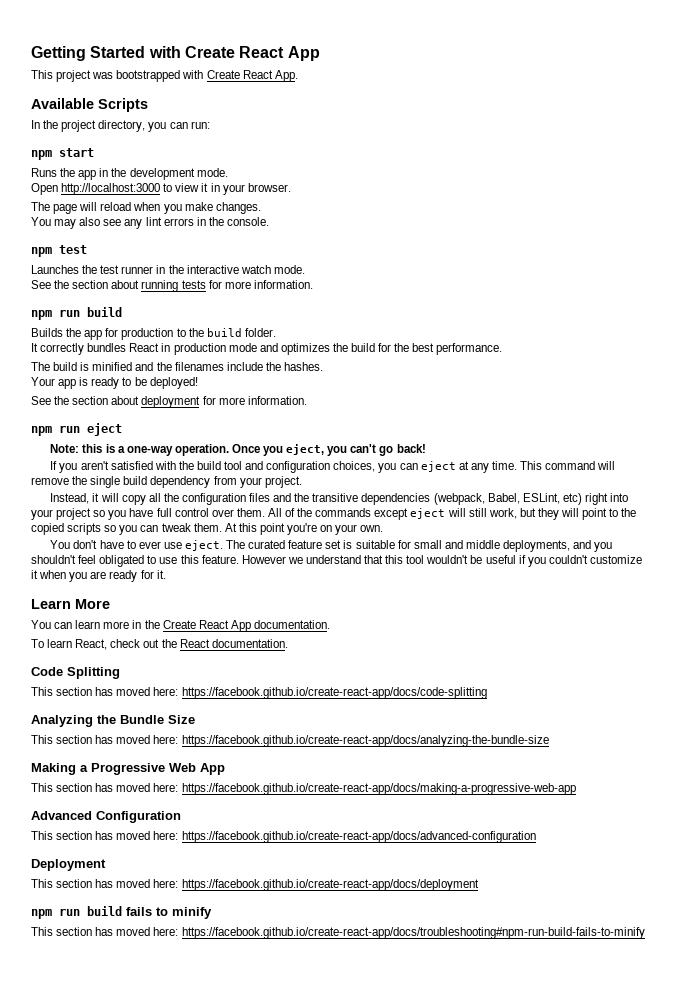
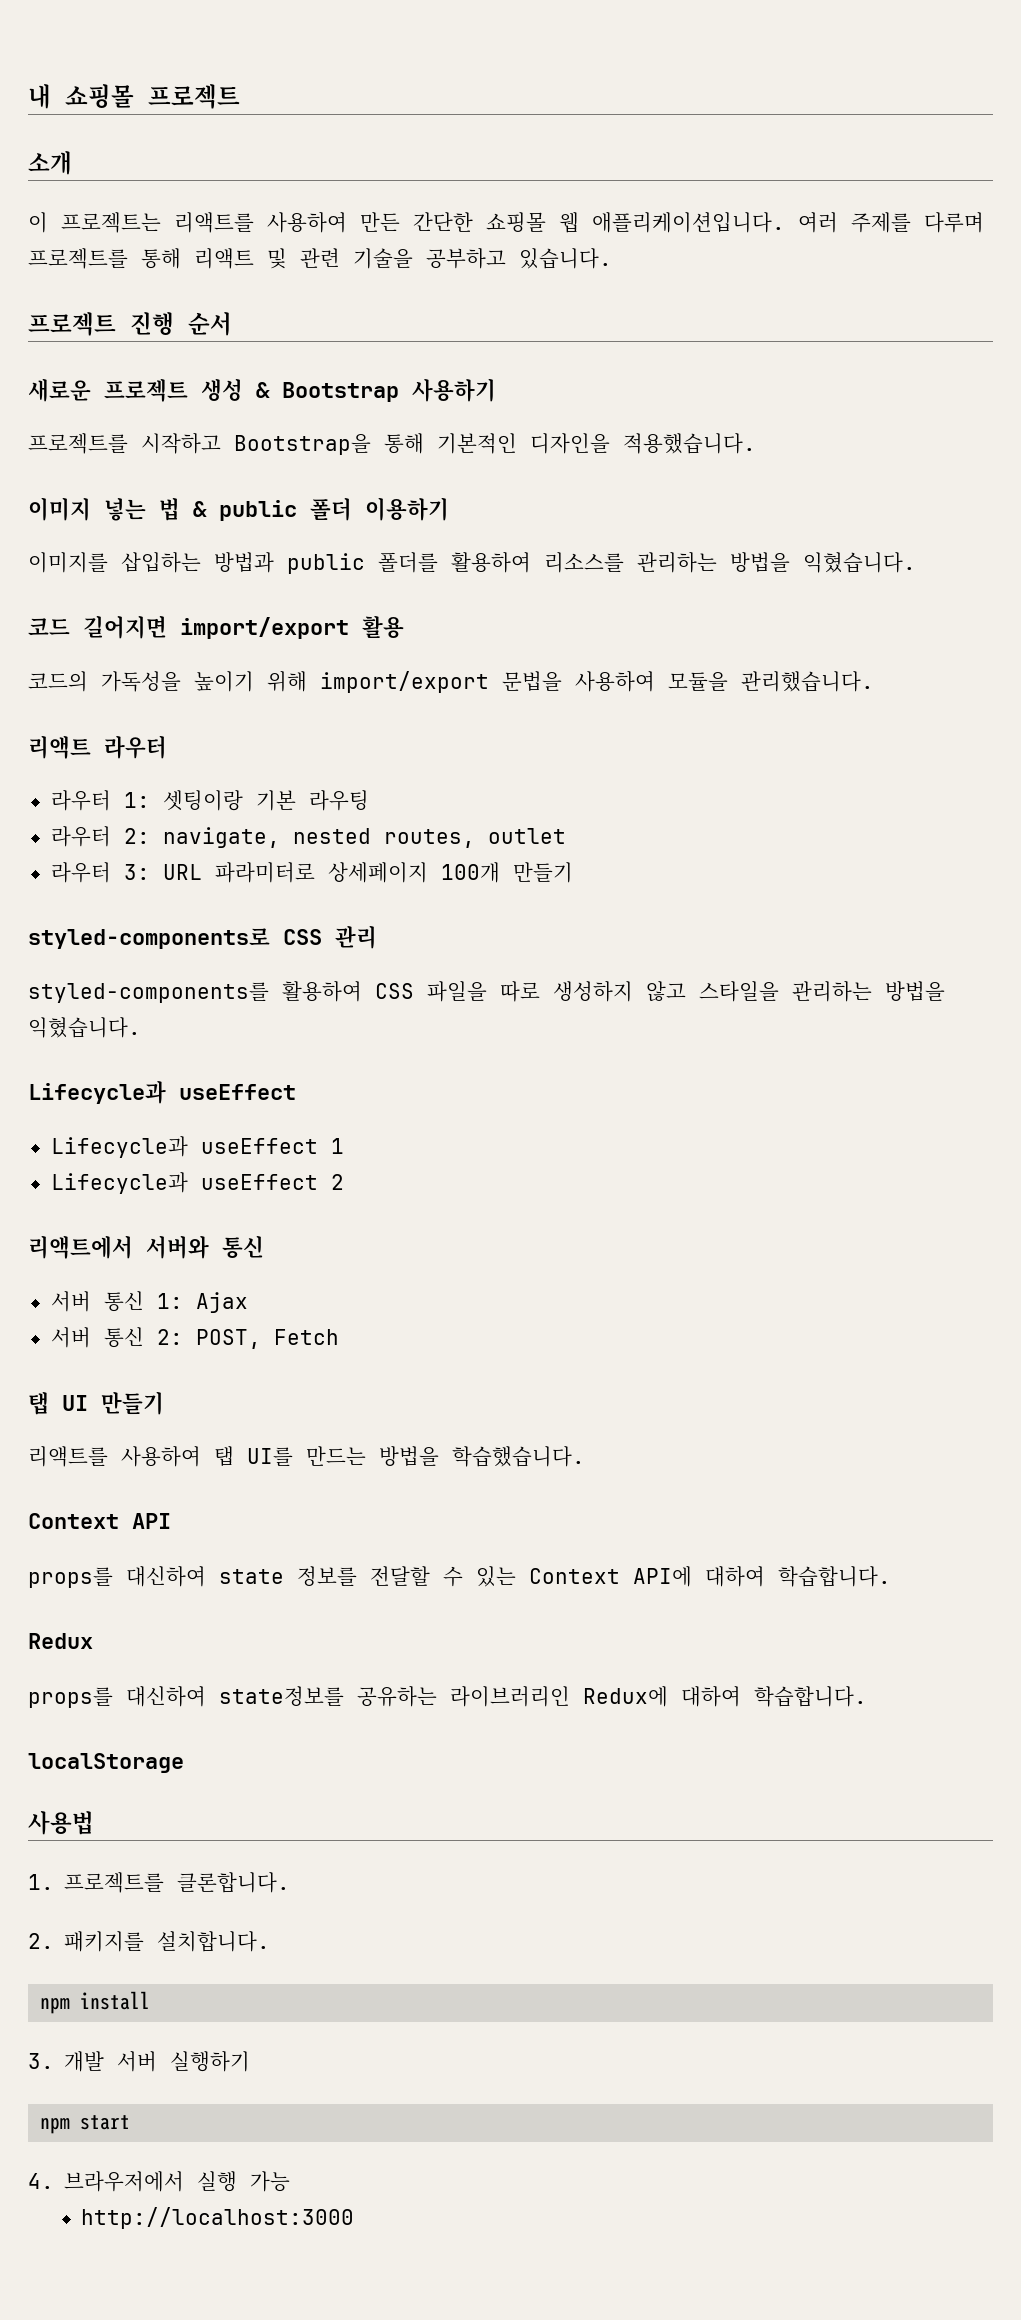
- Getting Started with Create React App
- This project was bootstrapped with Create React App.
- Available Scripts
- In the project directory, you can run:
+ 내 쇼핑몰 프로젝트
+ 소개
+ 이 프로젝트는 리액트를 사용하여 만든 간단한 쇼핑몰 웹 애플리케이션입니다. 여러 주제를 다루며 프로젝트를 통해 리액트 및 관련 기술을 공부하고 있습니다.
+ 프로젝트 진행 순서
+ 새로운 프로젝트 생성 & Bootstrap 사용하기
+ 프로젝트를 시작하고 Bootstrap을 통해 기본적인 디자인을 적용했습니다.
+ 이미지 넣는 법 & public 폴더 이용하기
+ 이미지를 삽입하는 방법과 public 폴더를 활용하여 리소스를 관리하는 방법을 익혔습니다.
+ 코드 길어지면 import/export 활용
+ 코드의 가독성을 높이기 위해 import/export 문법을 사용하여 모듈을 관리했습니다.
+ 리액트 라우터
+ 라우터 1: 셋팅이랑 기본 라우팅
+ 라우터 2: navigate, nested routes, outlet
+ 라우터 3: URL 파라미터로 상세페이지 100개 만들기
+ styled-components로 CSS 관리
+ styled-components를 활용하여 CSS 파일을 따로 생성하지 않고 스타일을 관리하는 방법을 익혔습니다.
+ Lifecycle과 useEffect
+ Lifecycle과 useEffect 1
+ Lifecycle과 useEffect 2
+ 리액트에서 서버와 통신
+ 서버 통신 1: Ajax
+ 서버 통신 2: POST, Fetch
+ 탭 UI 만들기
+ 리액트를 사용하여 탭 UI를 만드는 방법을 학습했습니다.
+ Context API
+ props를 대신하여 state 정보를 전달할 수 있는 Context API에 대하여 학습합니다.
+ Redux
+ props를 대신하여 state정보를 공유하는 라이브러리인 Redux에 대하여 학습합니다.
+ localStorage
+ 사용법
+ 1. 프로젝트를 클론합니다.
+ 2. 패키지를 설치합니다.
+ npm install
+ 3. 개발 서버 실행하기
  npm start
- Runs the app in the development mode.
- Open http://localhost:3000 to view it in your browser.
- The page will reload when you make changes.
- You may also see any lint errors in the console.
- npm test
- Launches the test runner in the interactive watch mode.
- See the section about running tests for more information.
- npm run build
- Builds the app for production to the build folder.
- It correctly bundles React in production mode and optimizes the build for the best performance.
- The build is minified and the filenames include the hashes.
- Your app is ready to be deployed!
- See the section about deployment for more information.
- npm run eject
- Note: this is a one-way operation. Once you eject, you can't go back!
- If you aren't satisfied with the build tool and configuration choices, you can eject at any time. This command will remove the single build dependency from your project.
- Instead, it will copy all the configuration files and the transitive dependencies (webpack, Babel, ESLint, etc) right into your project so you have full control over them. All of the commands except eject will still work, but they will point to the copied scripts so you can tweak them. At this point you're on your own.
- You don't have to ever use eject. The curated feature set is suitable for small and middle deployments, and you shouldn't feel obligated to use this feature. However we understand that this tool wouldn't be useful if you couldn't customize it when you are ready for it.
- Learn More
- You can learn more in the Create React App documentation.
- To learn React, check out the React documentation.
- Code Splitting
- This section has moved here: https://facebook.github.io/create-react-app/docs/code-splitting
- Analyzing the Bundle Size
- This section has moved here: https://facebook.github.io/create-react-app/docs/analyzing-the-bundle-size
- Making a Progressive Web App
- This section has moved here: https://facebook.github.io/create-react-app/docs/making-a-progressive-web-app
- Advanced Configuration
- This section has moved here: https://facebook.github.io/create-react-app/docs/advanced-configuration
- Deployment
- This section has moved here: https://facebook.github.io/create-react-app/docs/deployment
- npm run build fails to minify
- This section has moved here: https://facebook.github.io/create-react-app/docs/troubleshooting#npm-run-build-fails-to-minify
+ 4. 브라우저에서 실행 가능
+ http://localhost:3000

